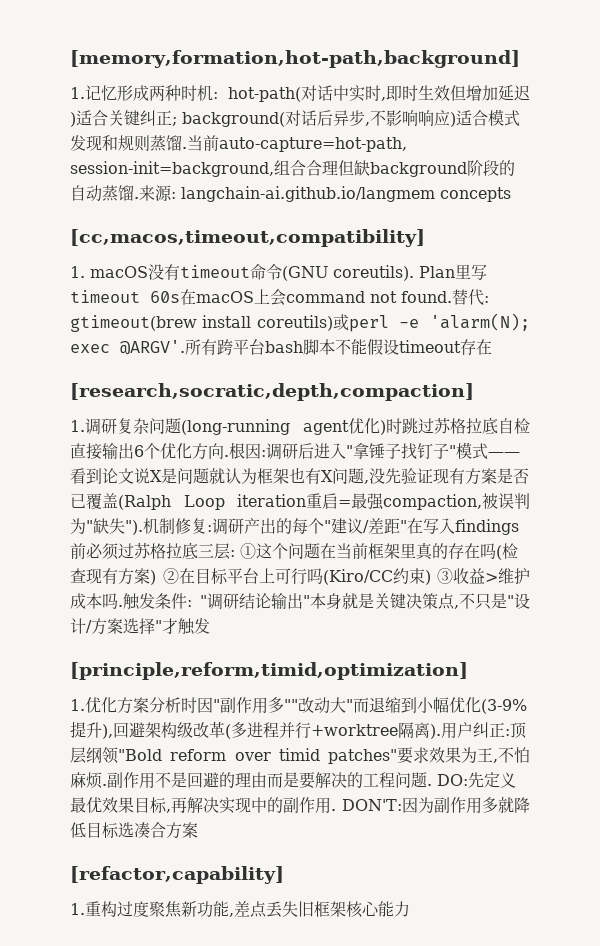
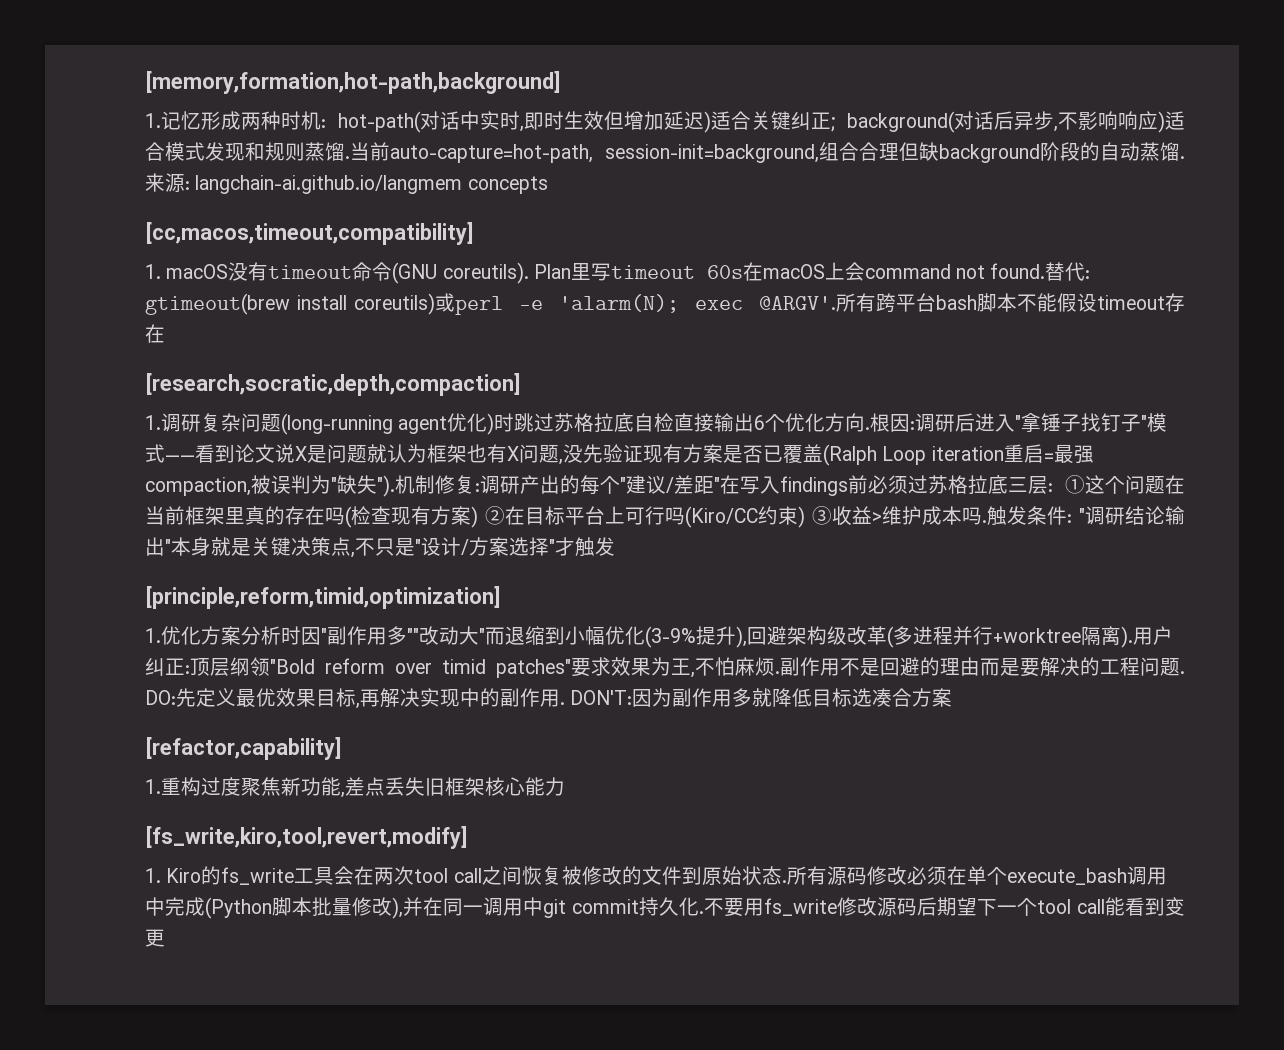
+ [fs_write,kiro,tool,revert,modify]
+ 1. Kiro的fs_write工具会在两次tool call之间恢复被修改的文件到原始状态.所有源码修改必须在单个execute_bash调用中完成(Python脚本批量修改),并在同一调用中git commit持久化.不要用fs_write修改源码后期望下一个tool call能看到变更

